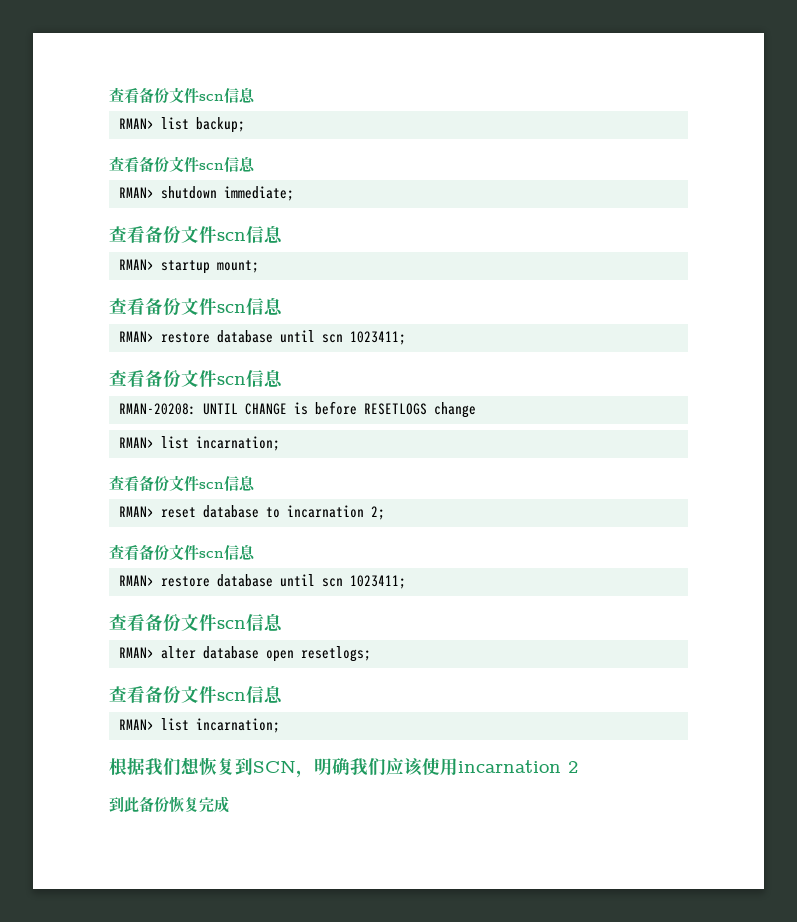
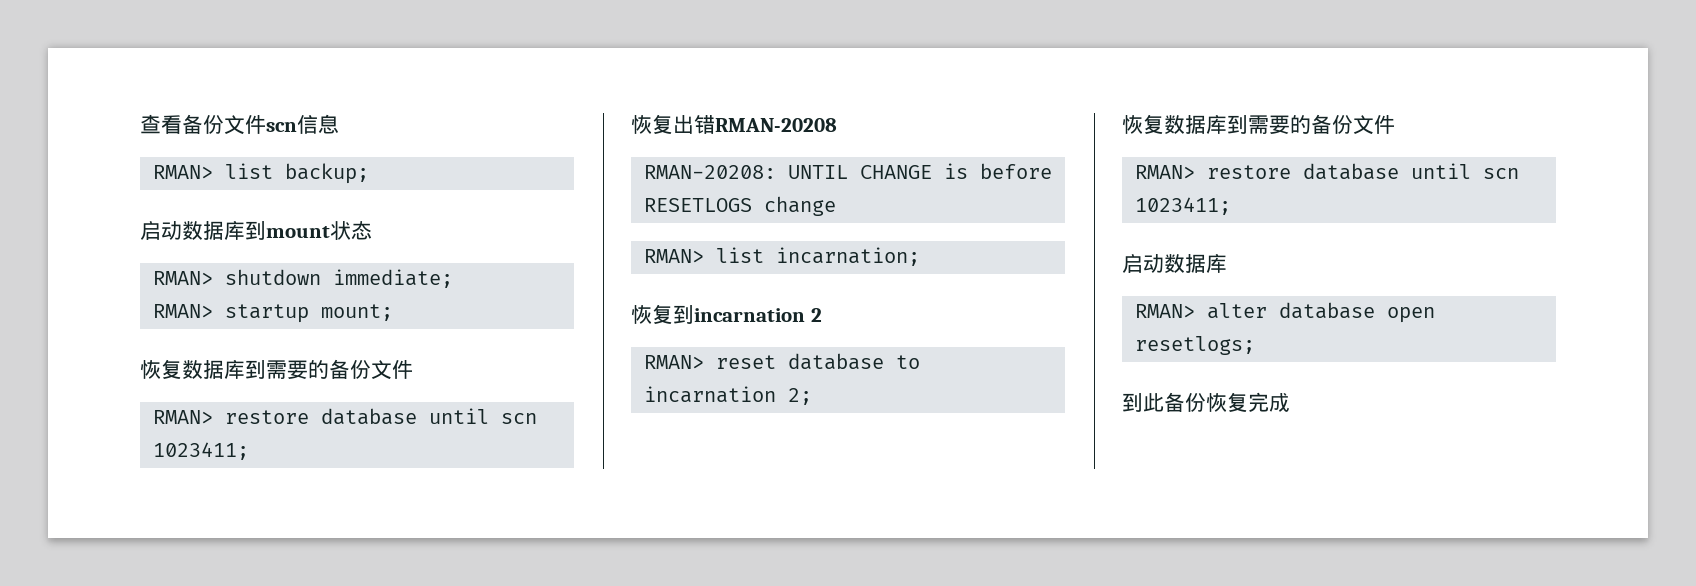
  RMAN> list backup;
- 查看备份文件scn信息
+ 启动数据库到mount状态
  RMAN> shutdown immediate;
- 查看备份文件scn信息
  RMAN> startup mount;
- 查看备份文件scn信息
+ 恢复数据库到需要的备份文件
  RMAN> restore database until scn 1023411;
- 查看备份文件scn信息
+ 恢复出错RMAN-20208
  RMAN-20208: UNTIL CHANGE is before RESETLOGS change
  RMAN> list incarnation;
- 查看备份文件scn信息
+ 恢复到incarnation 2
  RMAN> reset database to incarnation 2;
- 查看备份文件scn信息
+ 恢复数据库到需要的备份文件
  RMAN> restore database until scn 1023411;
- 查看备份文件scn信息
+ 启动数据库
  RMAN> alter database open resetlogs;
- 查看备份文件scn信息
- RMAN> list incarnation;
- 根据我们想恢复到SCN，明确我们应该使用incarnation 2

